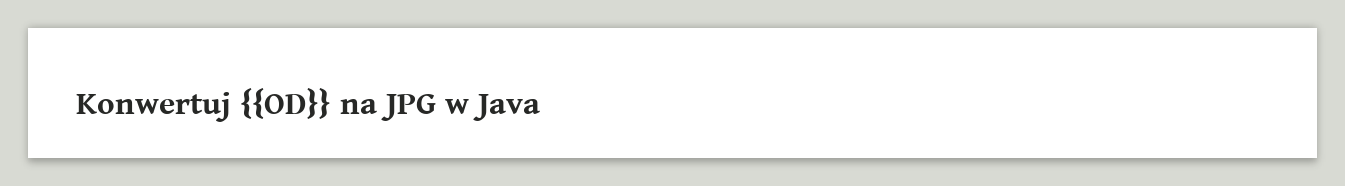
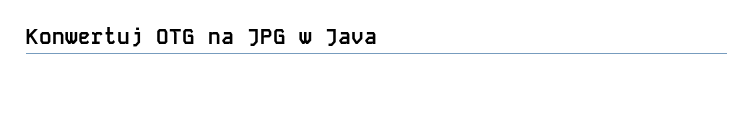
- Konwertuj {{OD}} na JPG w Java
+ Konwertuj OTG na JPG w Java

